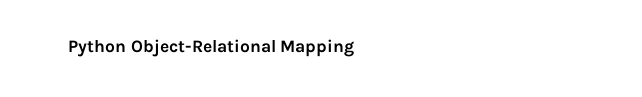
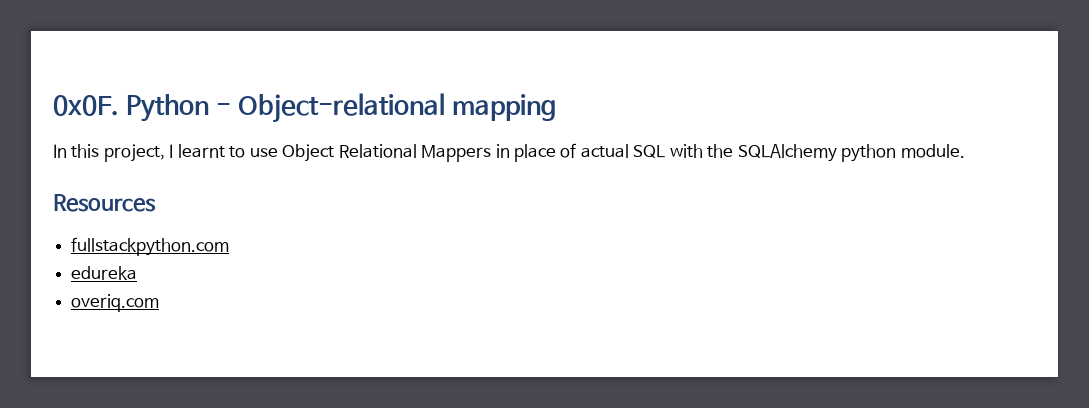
- Python Object-Relational Mapping
+ 0x0F. Python - Object-relational mapping
+ In this project, I learnt to use Object Relational Mappers in place of actual SQL with the SQLAlchemy python module.
+ Resources
+ fullstackpython.com
+ edureka
+ overiq.com

